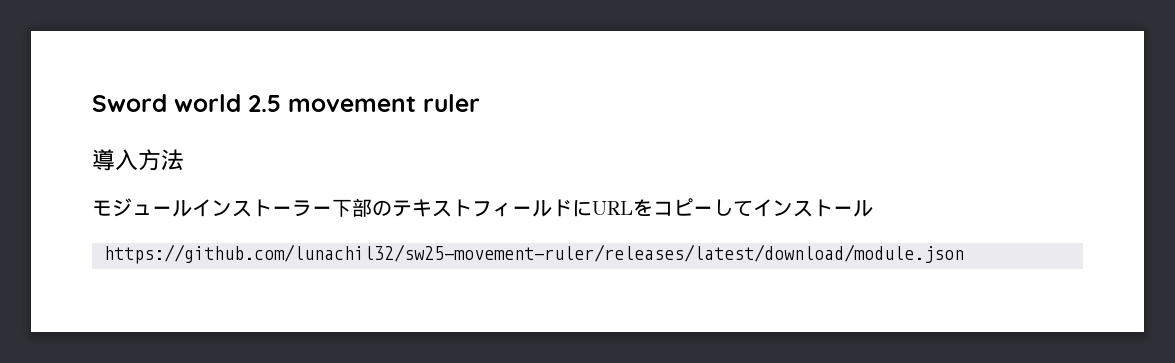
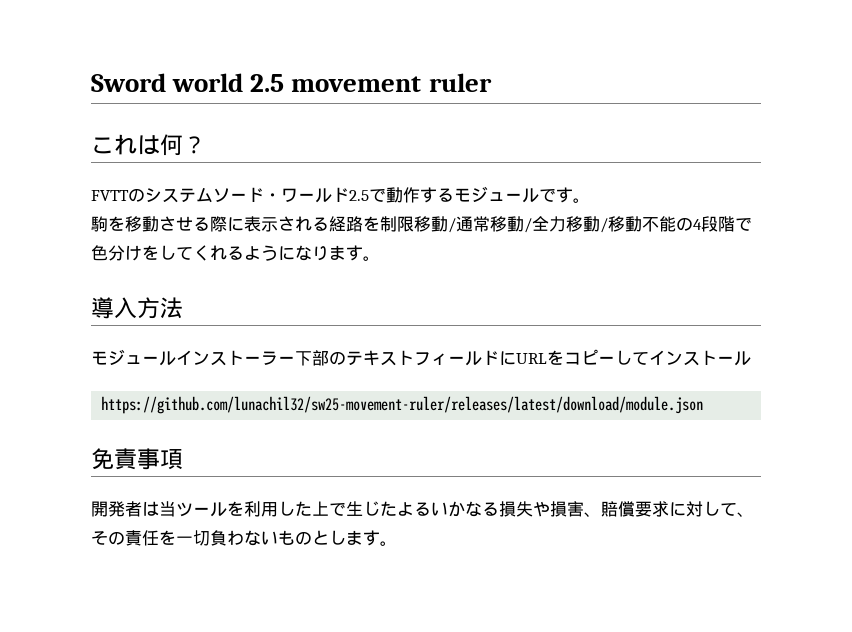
+ これは何？
+ FVTTのシステムソード・ワールド2.5で動作するモジュールです。
+ 駒を移動させる際に表示される経路を制限移動/通常移動/全力移動/移動不能の4段階で色分けをしてくれるようになります。
+ 免責事項
+ 開発者は当ツールを利用した上で生じたよるいかなる損失や損害、賠償要求に対して、その責任を一切負わないものとします。

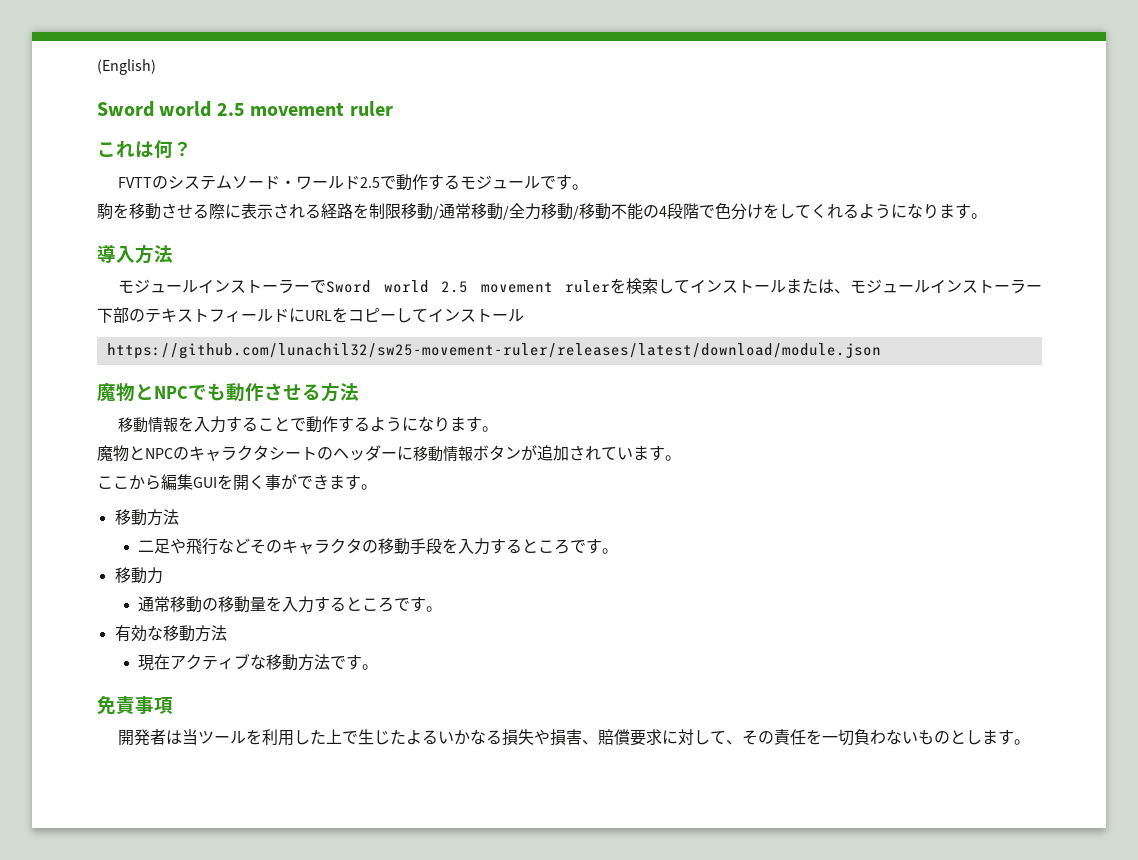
+ (English)
- モジュールインストーラー下部のテキストフィールドにURLをコピーしてインストール
+ モジュールインストーラーでSword world 2.5 movement rulerを検索してインストールまたは、モジュールインストーラー下部のテキストフィールドにURLをコピーしてインストール
+ 魔物とNPCでも動作させる方法
+ 移動情報を入力することで動作するようになります。
+ 魔物とNPCのキャラクタシートのヘッダーに移動情報ボタンが追加されています。
+ ここから編集GUIを開く事ができます。
+ 移動方法
+ 二足や飛行などそのキャラクタの移動手段を入力するところです。
+ 移動力
+ 通常移動の移動量を入力するところです。
+ 有効な移動方法
+ 現在アクティブな移動方法です。

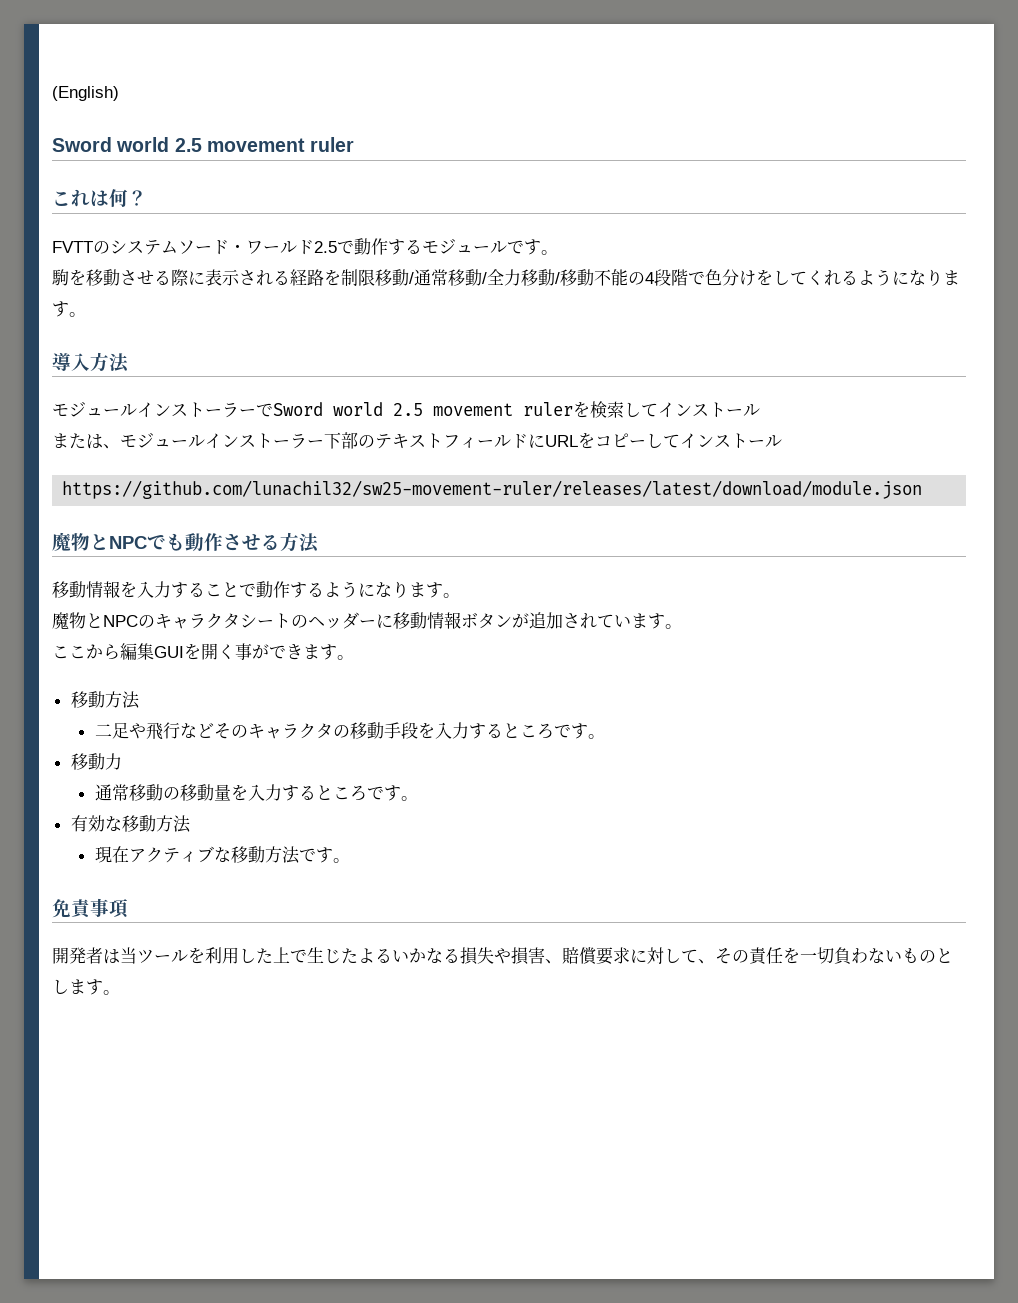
- モジュールインストーラーでSword world 2.5 movement rulerを検索してインストールまたは、モジュールインストーラー下部のテキストフィールドにURLをコピーしてインストール
+ モジュールインストーラーでSword world 2.5 movement rulerを検索してインストール
+ または、モジュールインストーラー下部のテキストフィールドにURLをコピーしてインストール

